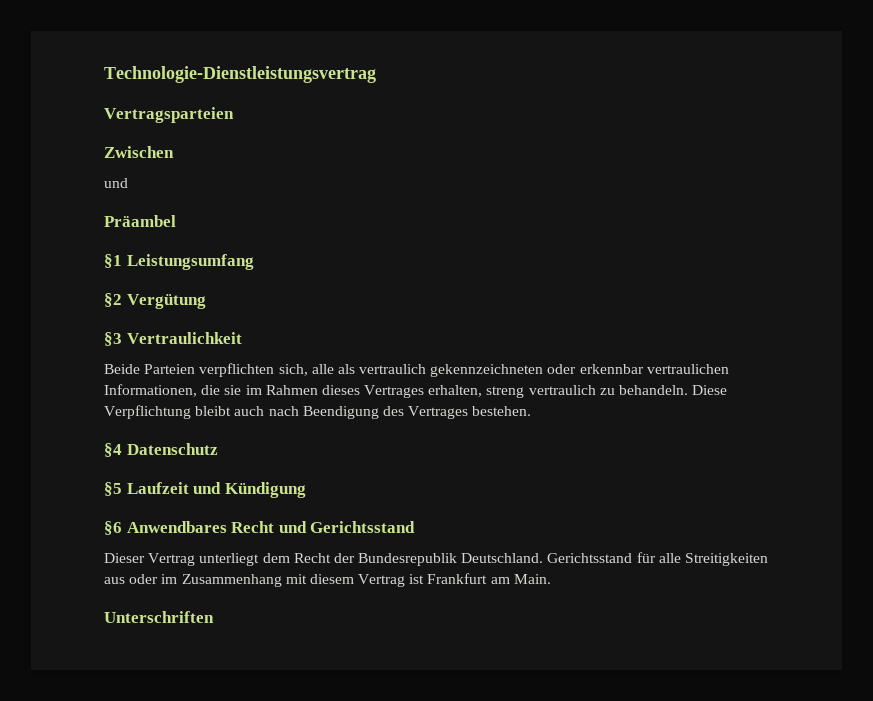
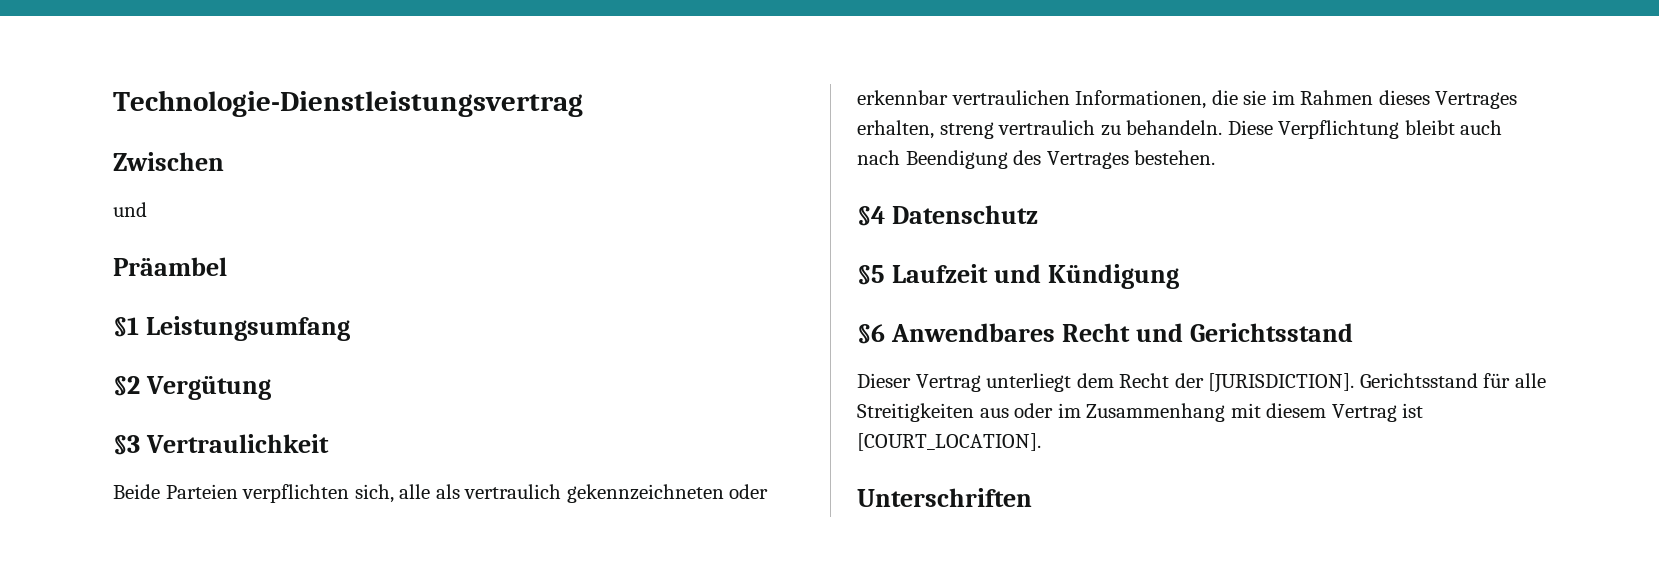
- Vertragsparteien
- Dieser Vertrag unterliegt dem Recht der Bundesrepublik Deutschland.
+ Dieser Vertrag unterliegt dem Recht der [JURISDICTION].
- Gerichtsstand für alle Streitigkeiten aus oder im Zusammenhang mit diesem Vertrag ist Frankfurt am Main.
+ Gerichtsstand für alle Streitigkeiten aus oder im Zusammenhang mit diesem Vertrag ist [COURT_LOCATION].

